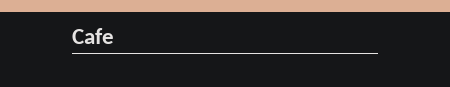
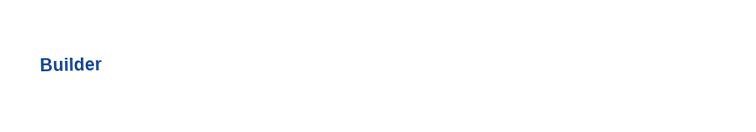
- Cafe
+ Builder

